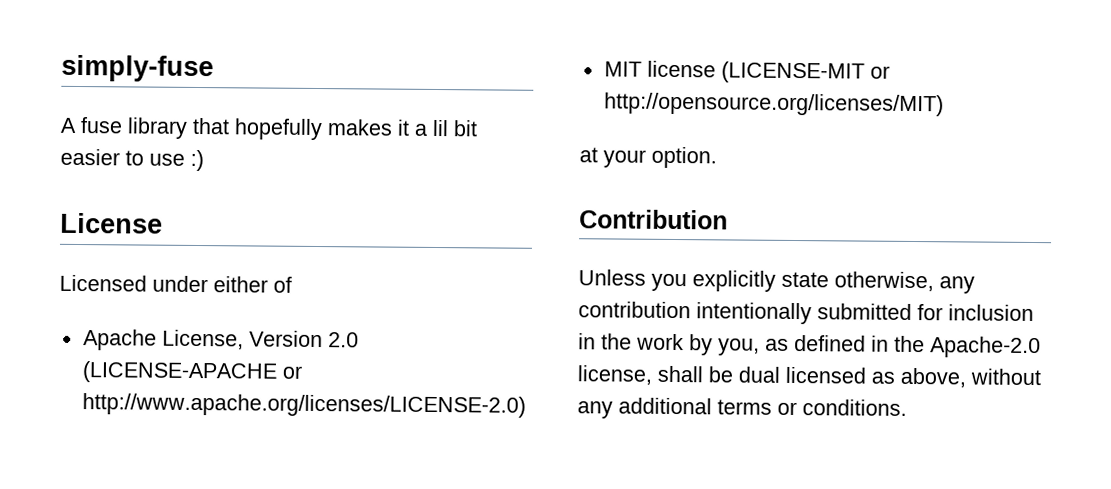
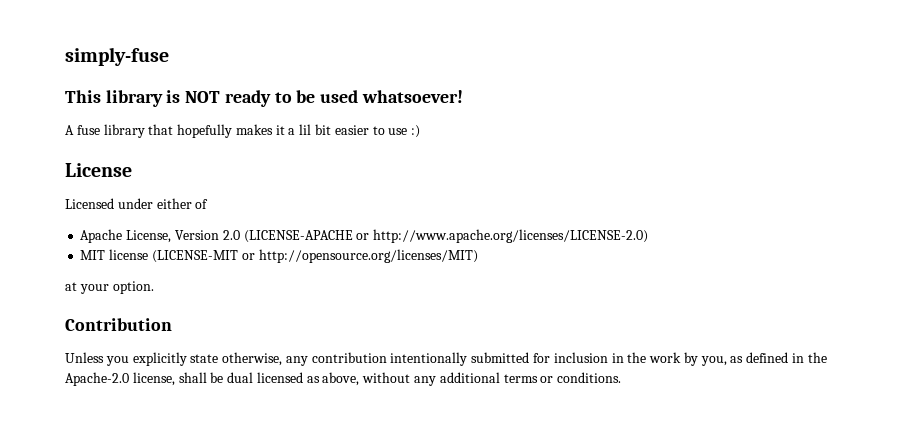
+ This library is NOT ready to be used whatsoever!

